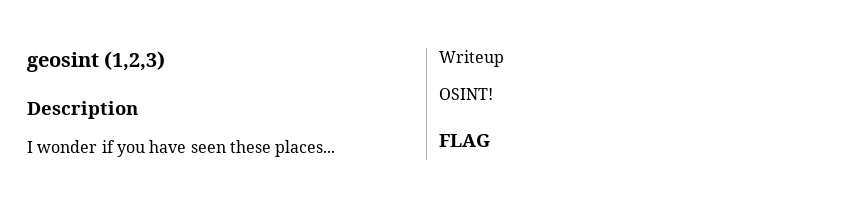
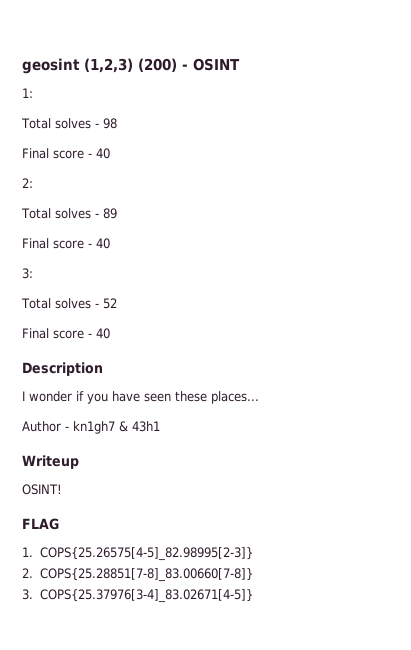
- geosint (1,2,3)
+ geosint (1,2,3) (200) - OSINT
+ 1:
+ Total solves - 98
+ Final score - 40
+ 2:
+ Total solves - 89
+ Final score - 40
+ 3:
+ Total solves - 52
+ Final score - 40
+ Author - kn1gh7 & 43h1
  Writeup
  OSINT!
  FLAG
+ 1. COPS{25.26575[4-5]_82.98995[2-3]}
+ 2. COPS{25.28851[7-8]_83.00660[7-8]}
+ 3. COPS{25.37976[3-4]_83.02671[4-5]}

